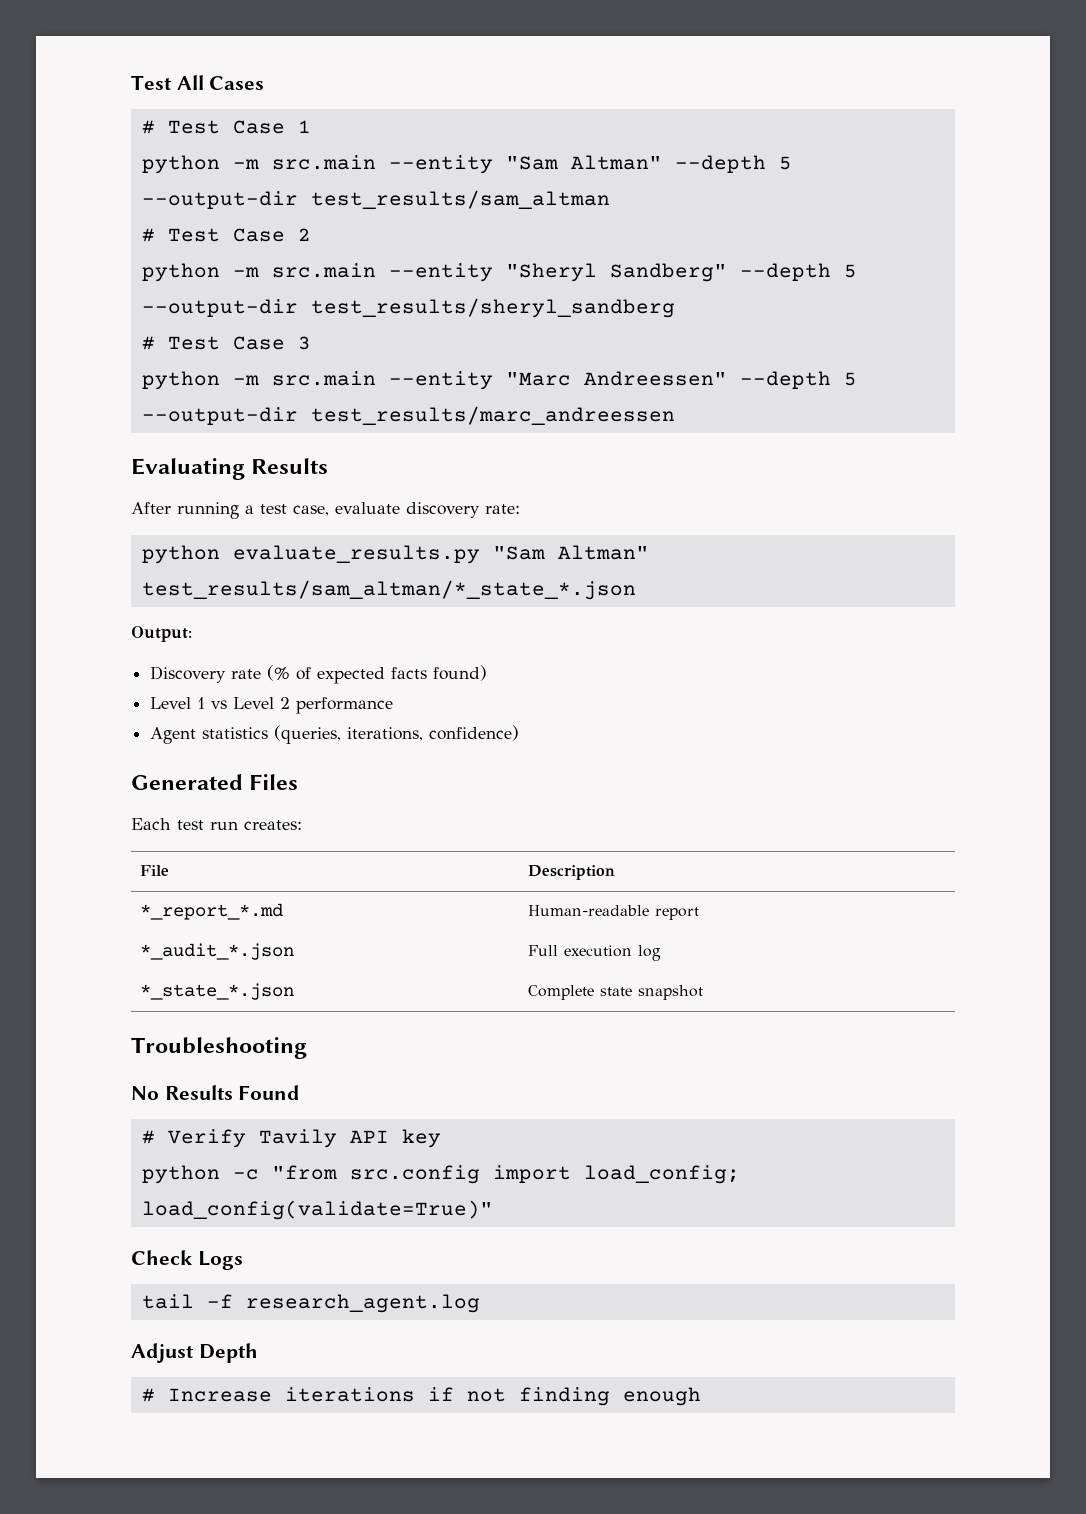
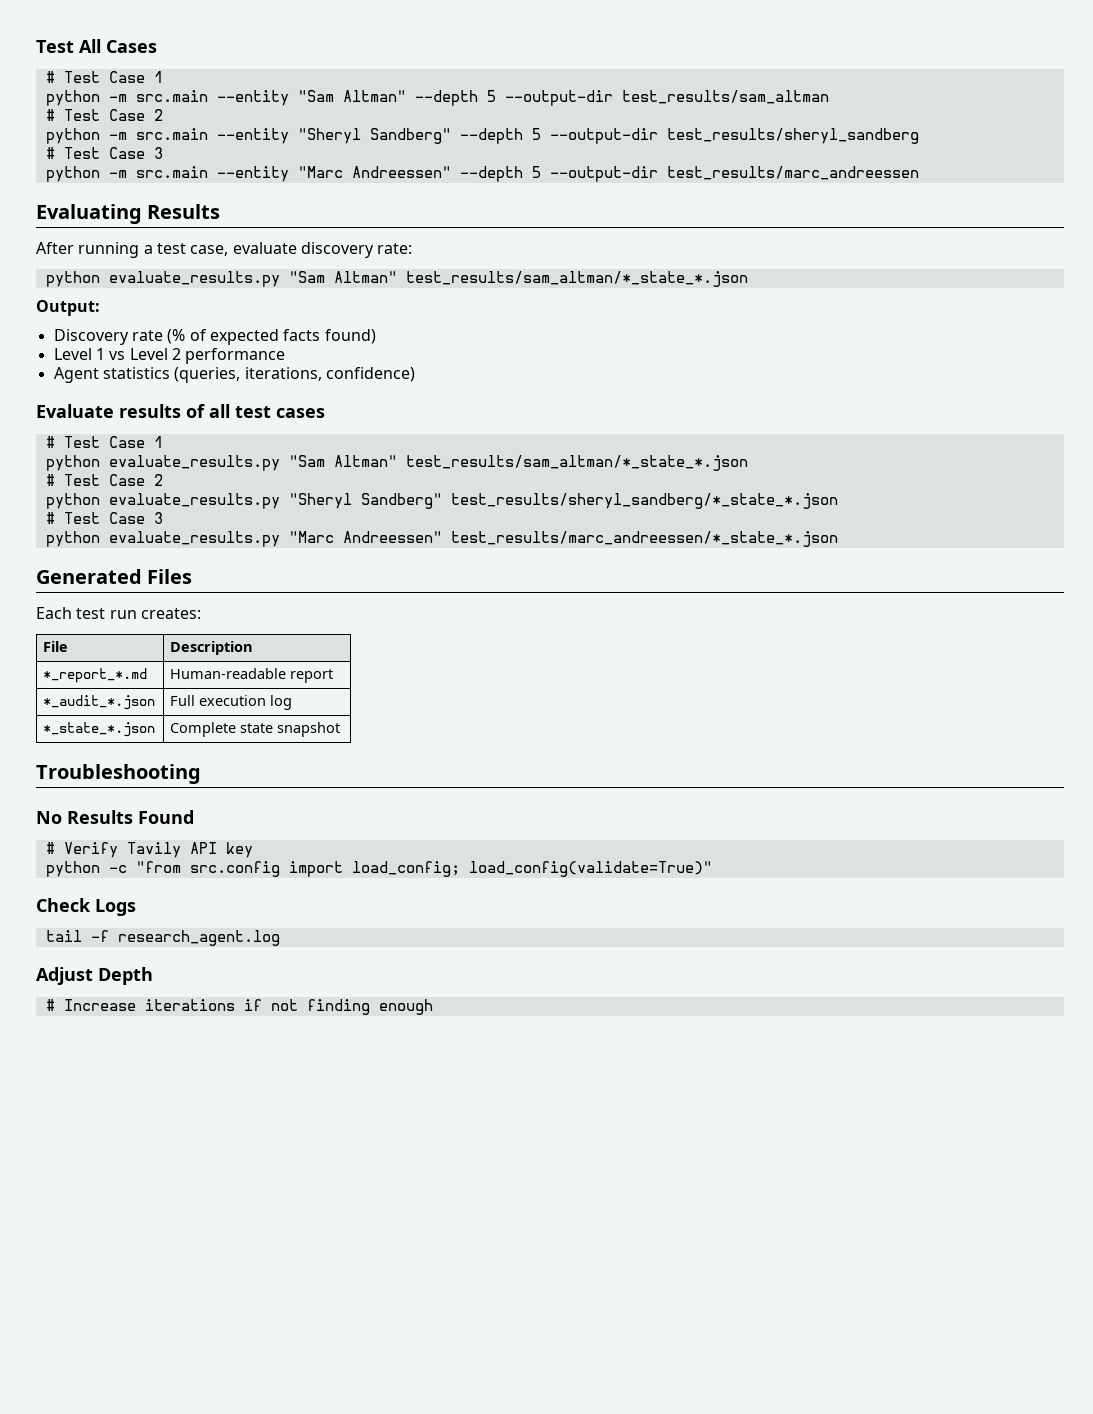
+ Evaluate results of all test cases
+ # Test Case 1
+ python evaluate_results.py "Sam Altman" test_results/sam_altman/*_state_*.json
+ # Test Case 2
+ python evaluate_results.py "Sheryl Sandberg" test_results/sheryl_sandberg/*_state_*.json
+ # Test Case 3
+ python evaluate_results.py "Marc Andreessen" test_results/marc_andreessen/*_state_*.json

